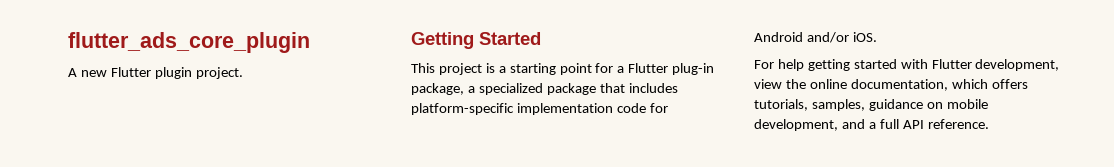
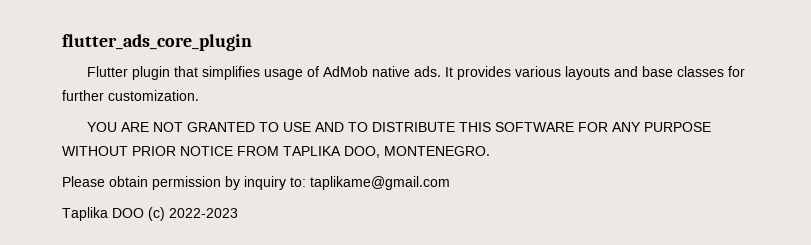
- A new Flutter plugin project.
- Getting Started
- This project is a starting point for a Flutter plug-in package, a specialized package that includes platform-specific implementation code for Android and/or iOS.
- For help getting started with Flutter development, view the online documentation, which offers tutorials, samples, guidance on mobile development, and a full API reference.
+ Flutter plugin that simplifies usage of AdMob native ads. It provides various layouts and base classes for further customization.
+ YOU ARE NOT GRANTED TO USE AND TO DISTRIBUTE THIS SOFTWARE FOR ANY PURPOSE WITHOUT PRIOR NOTICE FROM TAPLIKA DOO, MONTENEGRO.
+ Please obtain permission by inquiry to: taplikame@gmail.com
+ Taplika DOO (c) 2022-2023

